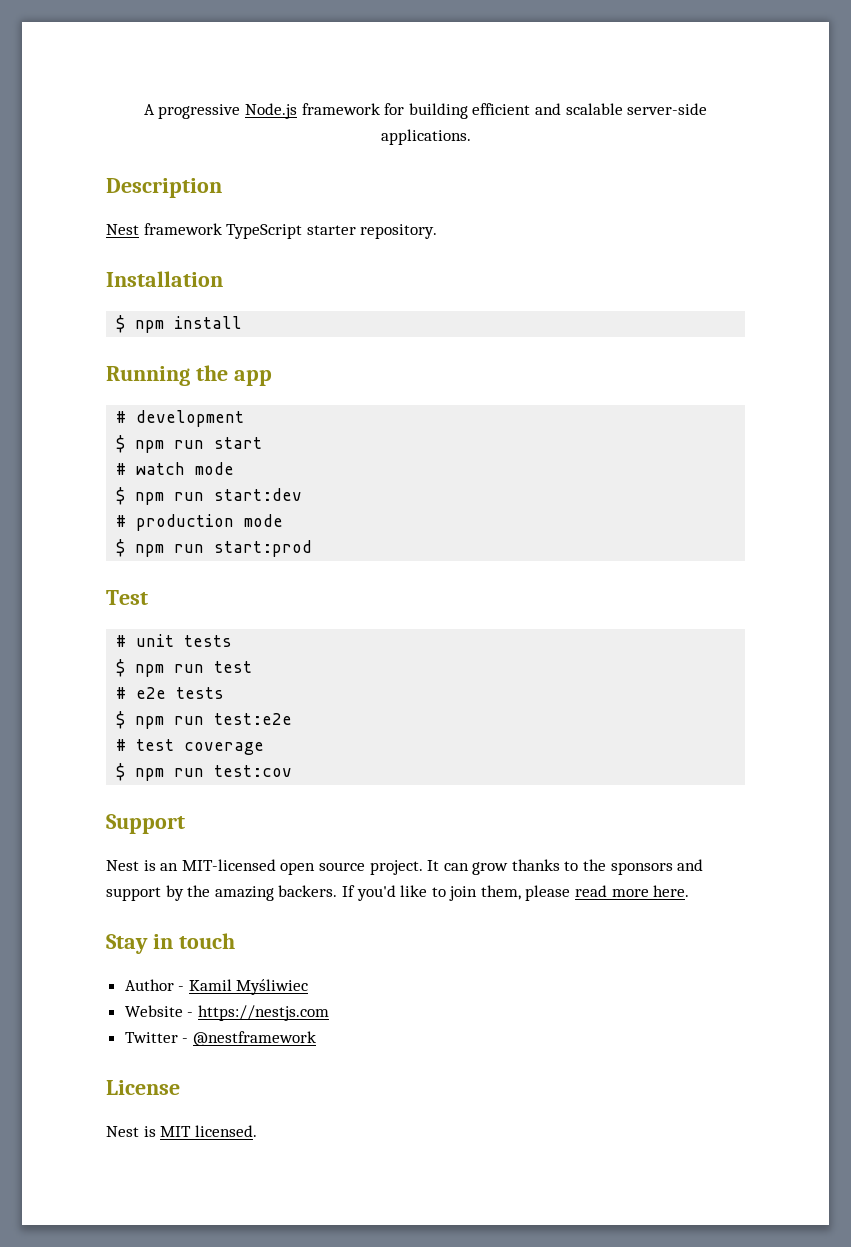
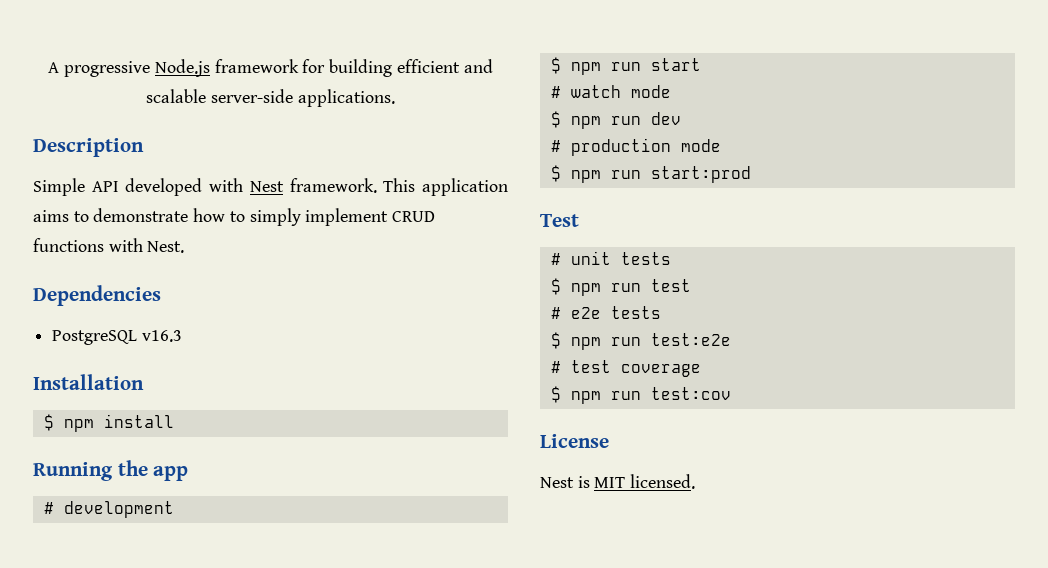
- Nest framework TypeScript starter repository.
+ Simple API developed with Nest framework. This application aims to demonstrate how to simply implement CRUD functions with Nest.
+ Dependencies
+ PostgreSQL v16.3
- $ npm run start:dev
+ $ npm run dev
- Support
- Nest is an MIT-licensed open source project. It can grow thanks to the sponsors and support by the amazing backers. If you'd like to join them, please read more here.
- Stay in touch
- Author - Kamil Myśliwiec
- Website - https://nestjs.com
- Twitter - @nestframework

